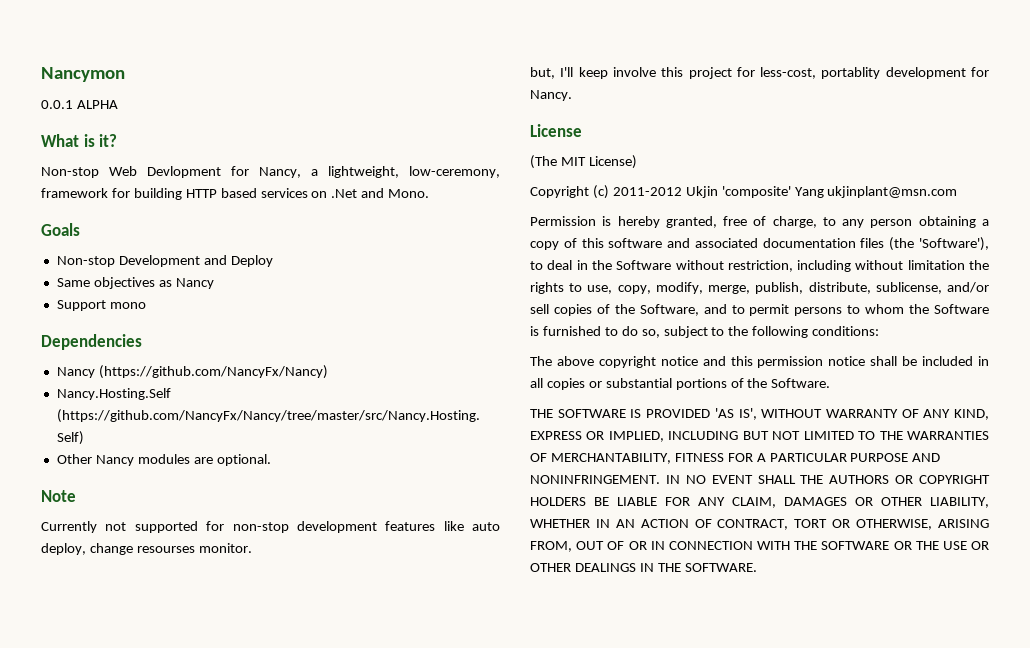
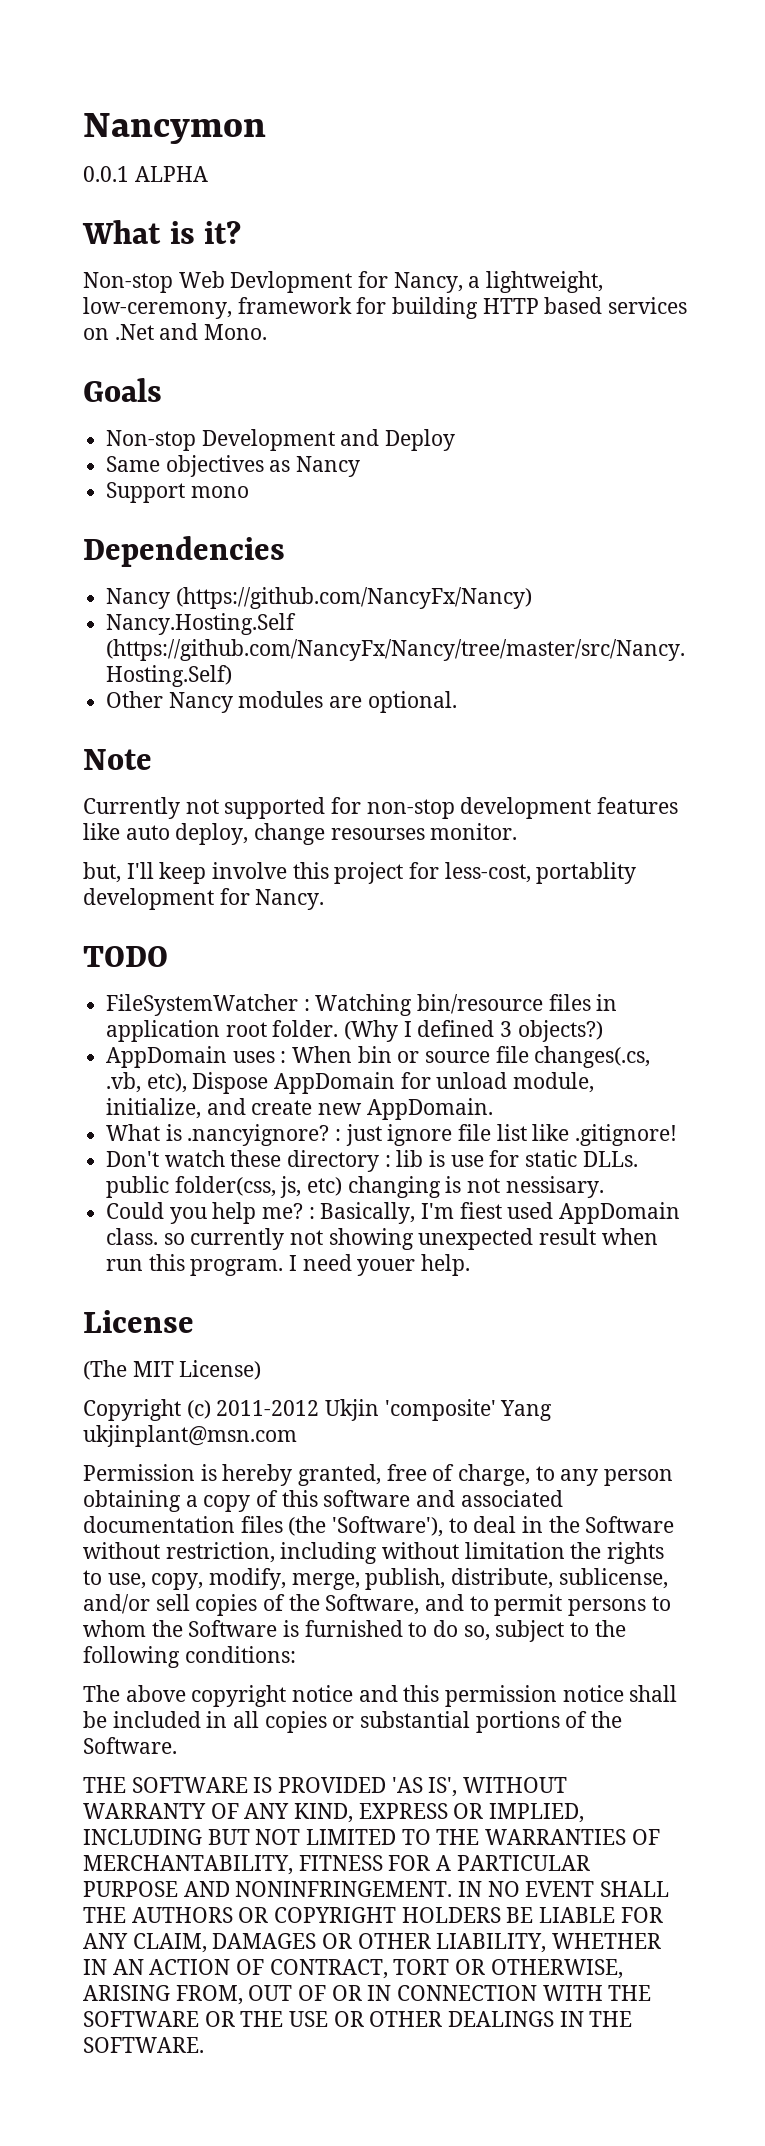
+ TODO
+ FileSystemWatcher : Watching bin/resource files in application root folder. (Why I defined 3 objects?)
+ AppDomain uses : When bin or source file changes(.cs, .vb, etc), Dispose AppDomain for unload module, initialize, and create new AppDomain.
+ What is .nancyignore? : just ignore file list like .gitignore!
+ Don't watch these directory : lib is use for static DLLs. public folder(css, js, etc) changing is not nessisary.
+ Could you help me? : Basically, I'm fiest used AppDomain class. so currently not showing unexpected result when run this program. I need youer help.

